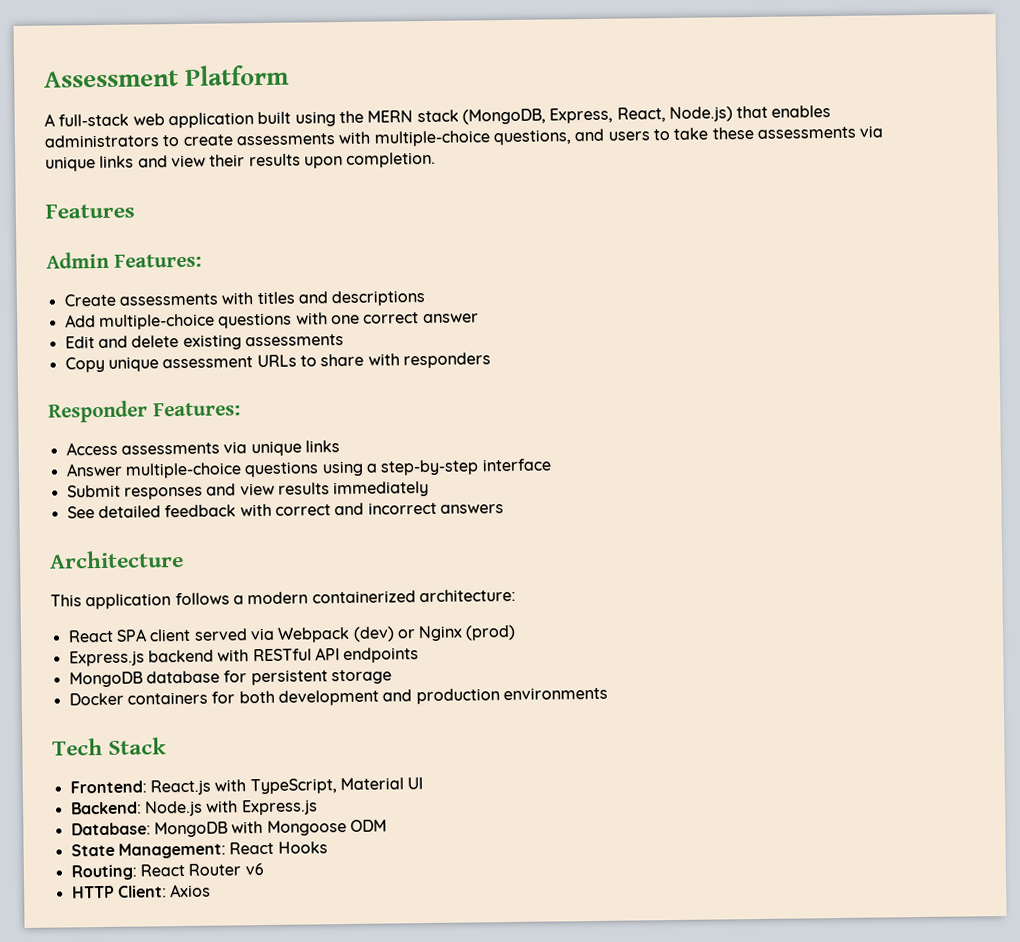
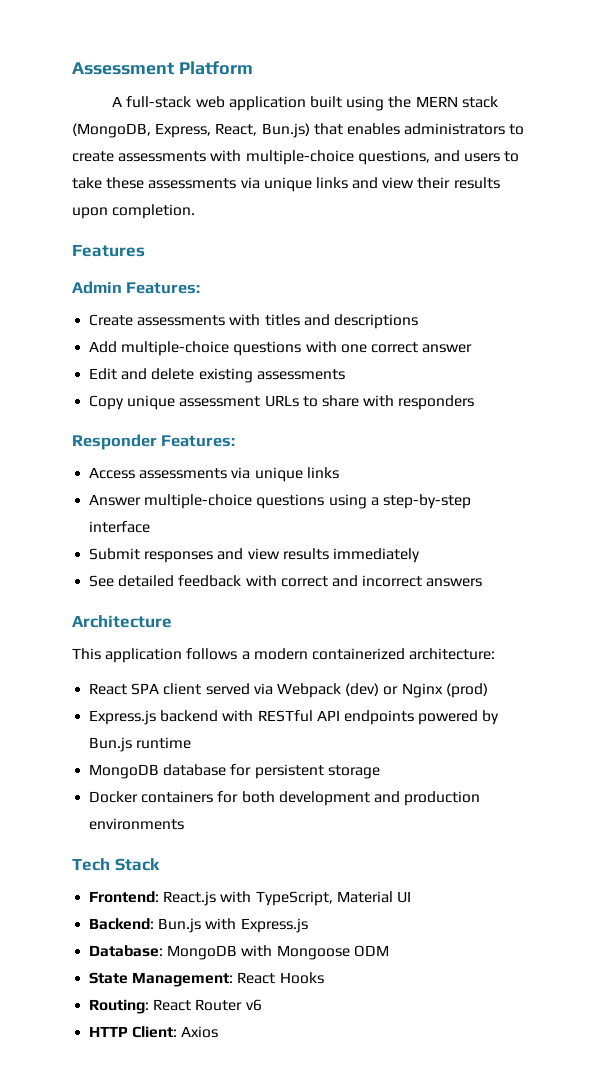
- A full-stack web application built using the MERN stack (MongoDB, Express, React, Node.js) that enables administrators to create assessments with multiple-choice questions, and users to take these assessments via unique links and view their results upon completion.
+ A full-stack web application built using the MERN stack (MongoDB, Express, React, Bun.js) that enables administrators to create assessments with multiple-choice questions, and users to take these assessments via unique links and view their results upon completion.
- Express.js backend with RESTful API endpoints
+ Express.js backend with RESTful API endpoints powered by Bun.js runtime
- Backend: Node.js with Express.js
+ Backend: Bun.js with Express.js

